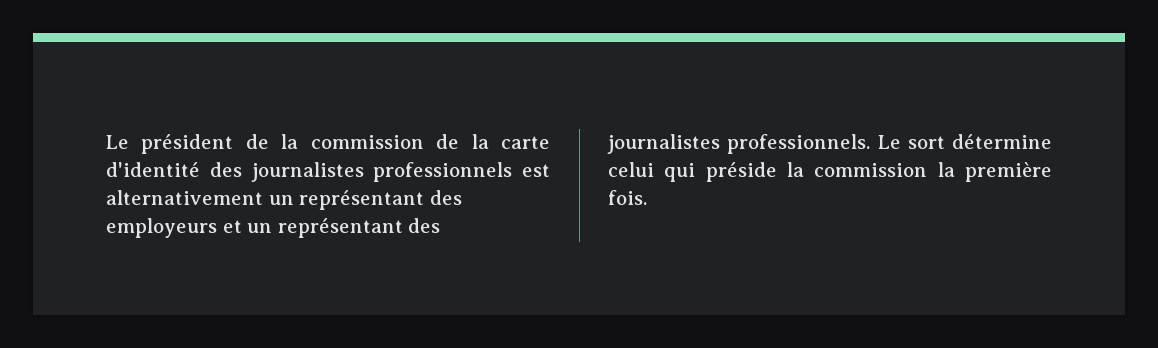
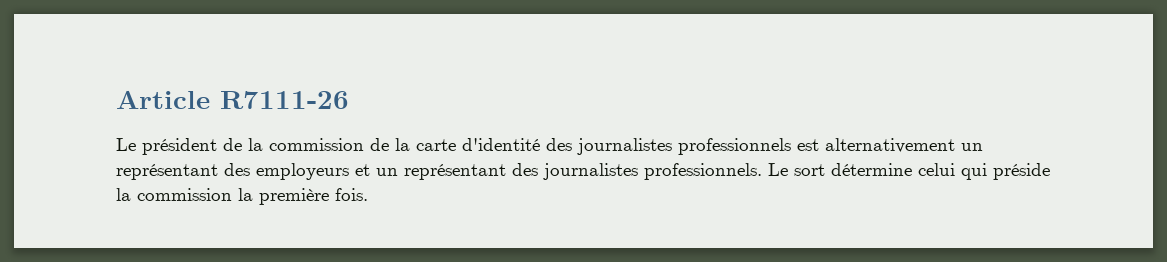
+ Article R7111-26

